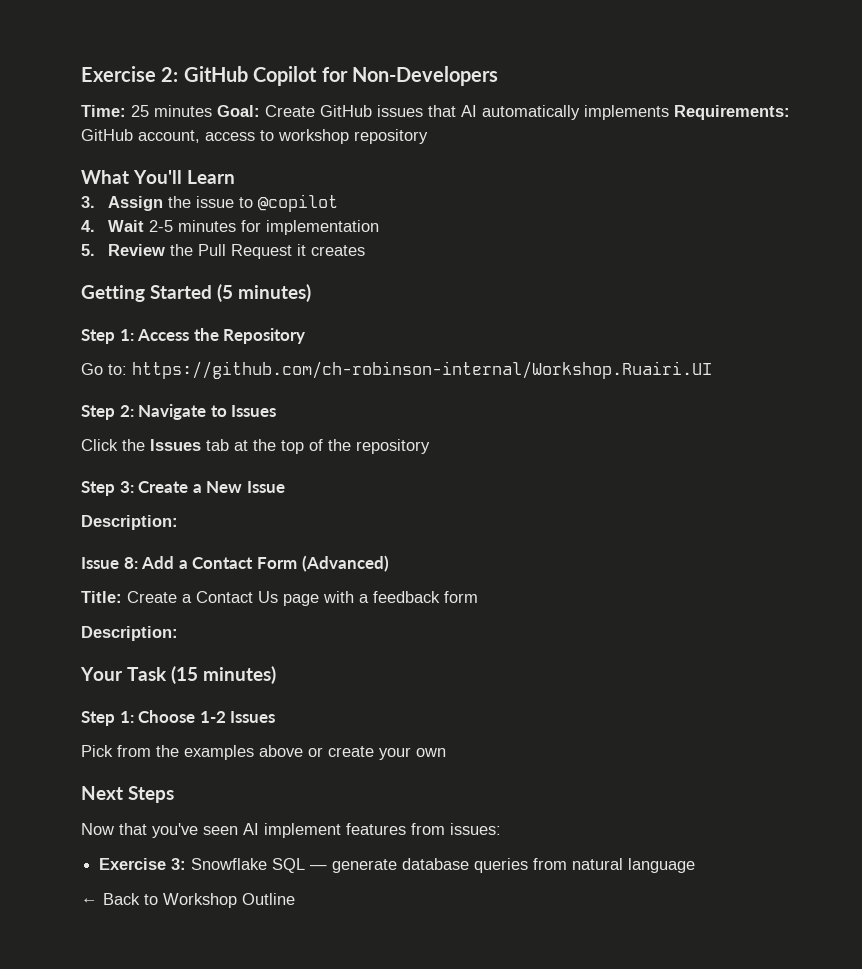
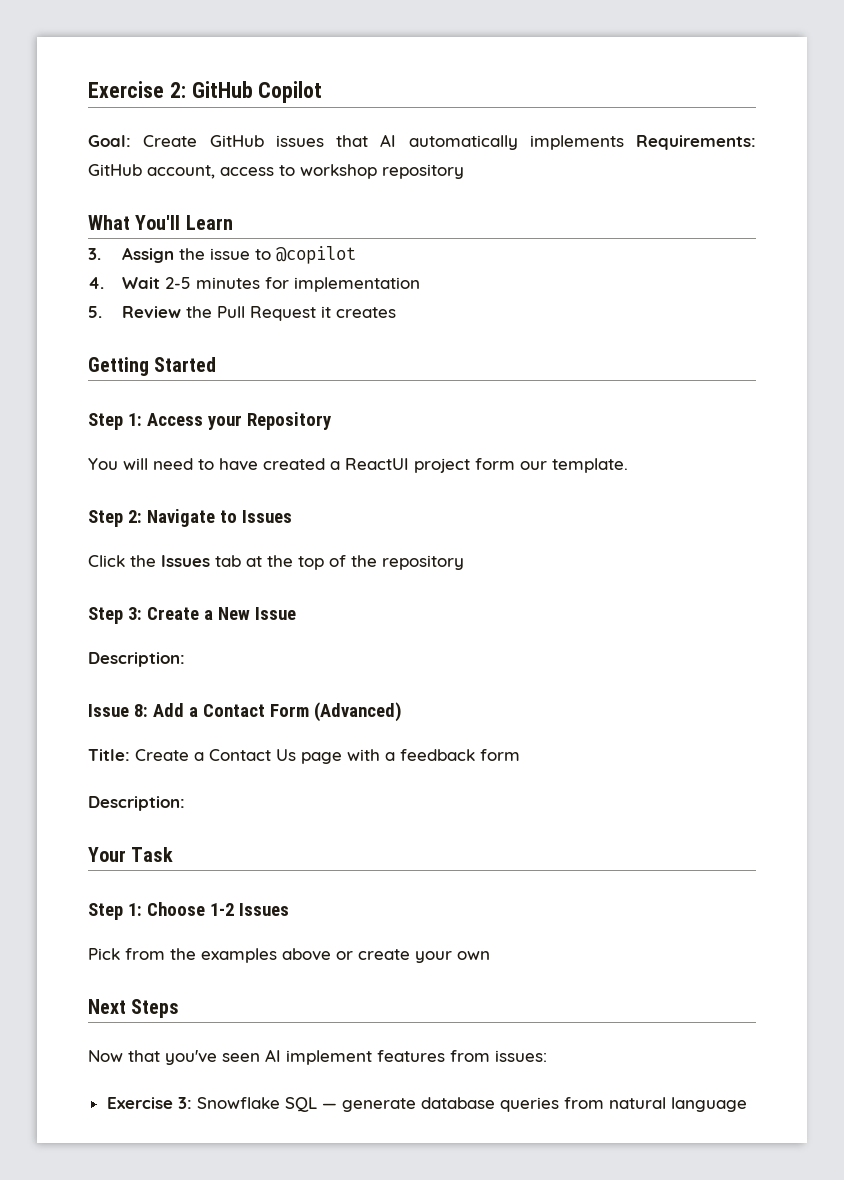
- Exercise 2: GitHub Copilot for Non-Developers
- Time: 25 minutes Goal: Create GitHub issues that AI automatically implements Requirements: GitHub account, access to workshop repository
+ Exercise 2: GitHub Copilot
+ Goal: Create GitHub issues that AI automatically implements Requirements: GitHub account, access to workshop repository
- Getting Started (5 minutes)
+ Getting Started
- Step 1: Access the Repository
+ Step 1: Access your Repository
- Go to: https://github.com/ch-robinson-internal/Workshop.Ruairi.UI
+ You will need to have created a ReactUI project form our template.
- Your Task (15 minutes)
+ Your Task
- ← Back to Workshop Outline

